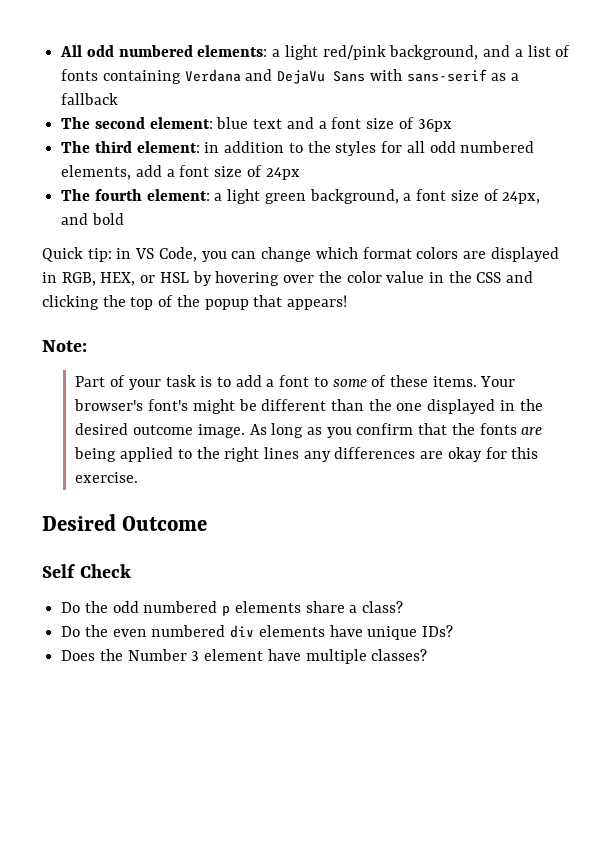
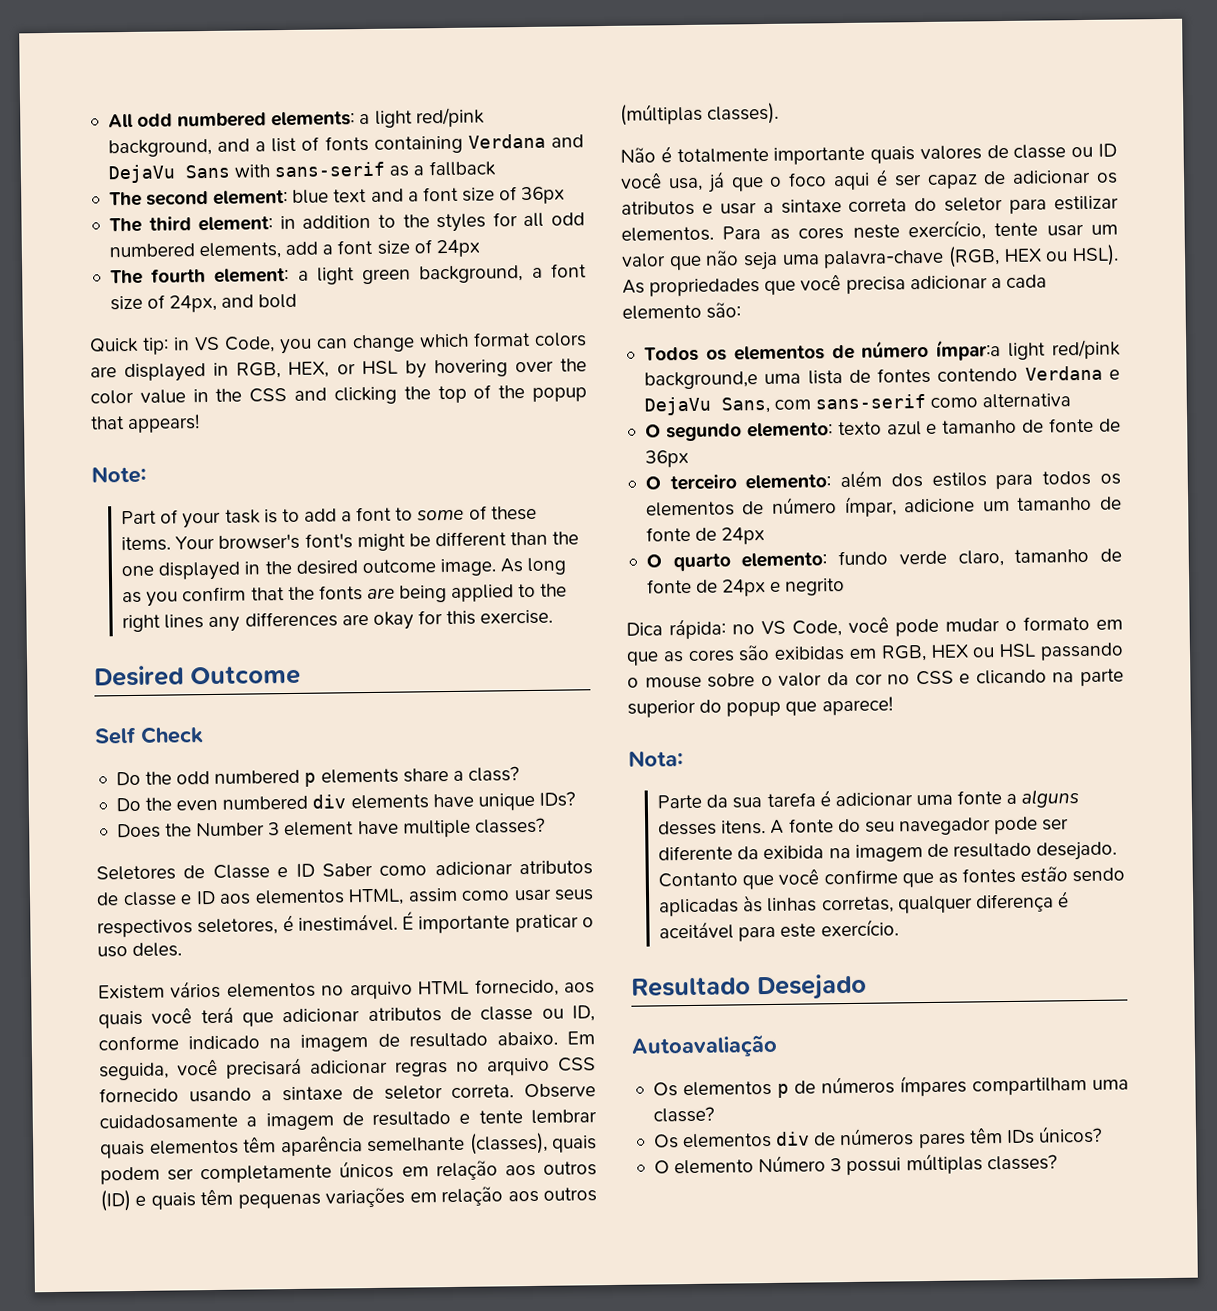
+ Seletores de Classe e ID Saber como adicionar atributos de classe e ID aos elementos HTML, assim como usar seus respectivos seletores, é inestimável. É importante praticar o uso deles.
+ Existem vários elementos no arquivo HTML fornecido, aos quais você terá que adicionar atributos de classe ou ID, conforme indicado na imagem de resultado abaixo. Em seguida, você precisará adicionar regras no arquivo CSS fornecido usando a sintaxe de seletor correta. Observe cuidadosamente a imagem de resultado e tente lembrar quais elementos têm aparência semelhante (classes), quais podem ser completamente únicos em relação aos outros (ID) e quais têm pequenas variações em relação aos outros (múltiplas classes).
+ Não é totalmente importante quais valores de classe ou ID você usa, já que o foco aqui é ser capaz de adicionar os atributos e usar a sintaxe correta do seletor para estilizar elementos. Para as cores neste exercício, tente usar um valor que não seja uma palavra-chave (RGB, HEX ou HSL). As propriedades que você precisa adicionar a cada elemento são:
+ Todos os elementos de número ímpar:a light red/pink background,e uma lista de fontes contendo Verdana e DejaVu Sans, com sans-serif como alternativa
+ O segundo elemento: texto azul e tamanho de fonte de 36px
+ O terceiro elemento: além dos estilos para todos os elementos de número ímpar, adicione um tamanho de fonte de 24px
+ O quarto elemento: fundo verde claro, tamanho de fonte de 24px e negrito
+ Dica rápida: no VS Code, você pode mudar o formato em que as cores são exibidas em RGB, HEX ou HSL passando o mouse sobre o valor da cor no CSS e clicando na parte superior do popup que aparece!
+ Nota:
+ Parte da sua tarefa é adicionar uma fonte a alguns desses itens. A fonte do seu navegador pode ser diferente da exibida na imagem de resultado desejado. Contanto que você confirme que as fontes estão sendo aplicadas às linhas corretas, qualquer diferença é aceitável para este exercício.
+ Resultado Desejado
+ Autoavaliação
+ Os elementos p de números ímpares compartilham uma classe?
+ Os elementos div de números pares têm IDs únicos?
+ O elemento Número 3 possui múltiplas classes?

